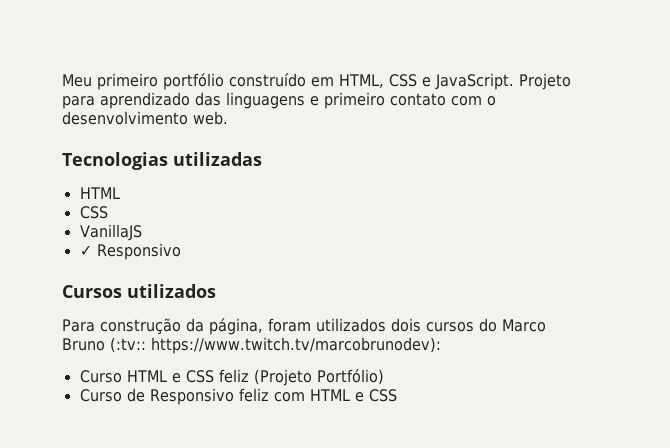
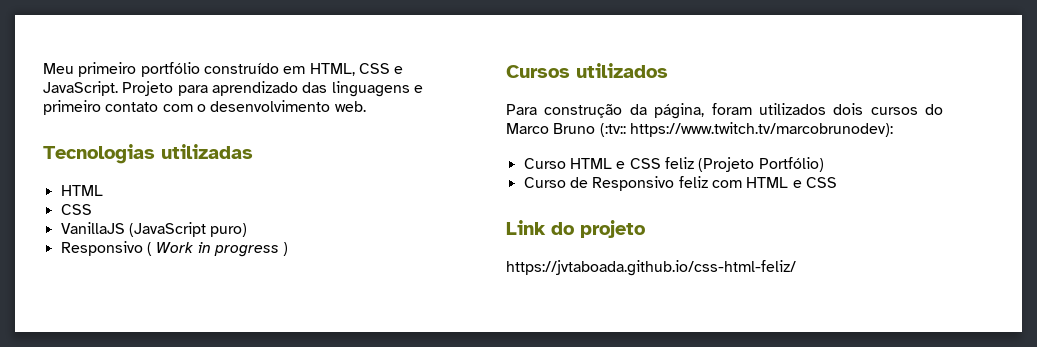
- VanillaJS
- ✓ Responsivo
+ VanillaJS (JavaScript puro)
+ Responsivo ( Work in progress )
+ Link do projeto
+ https://jvtaboada.github.io/css-html-feliz/

